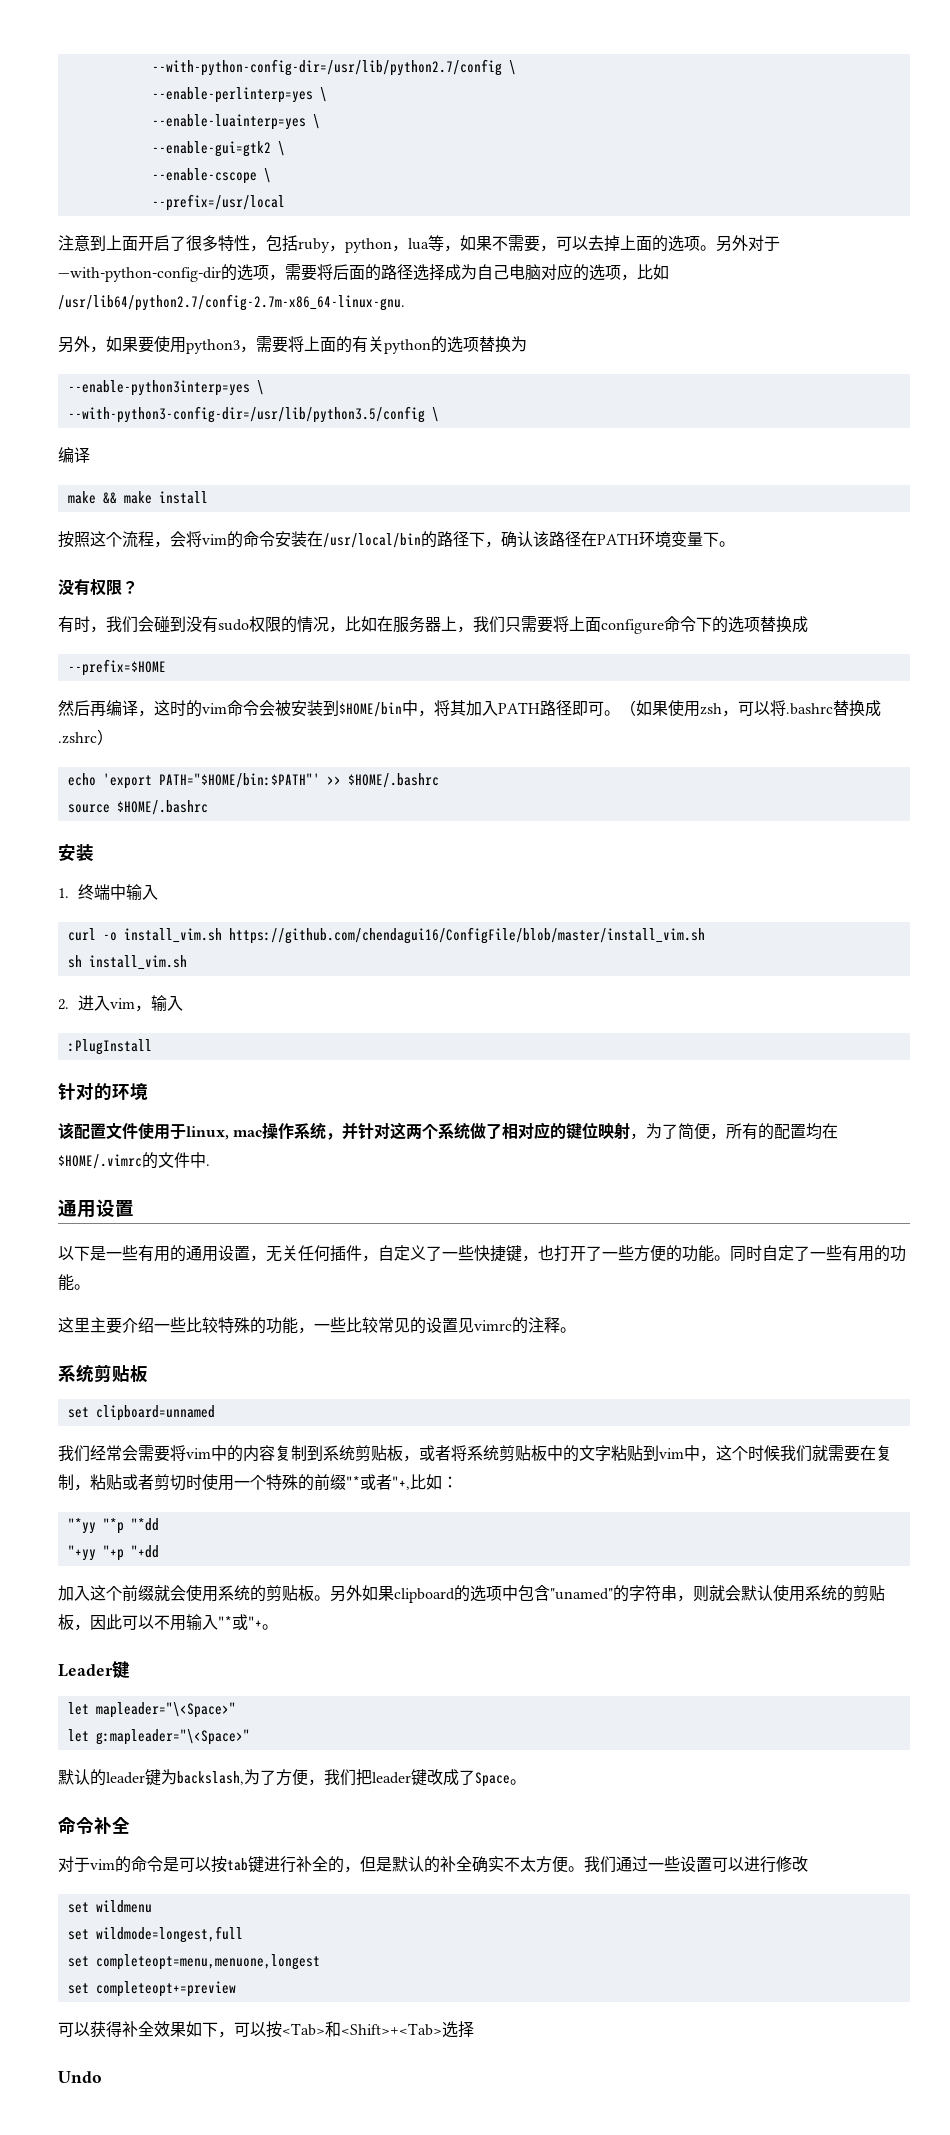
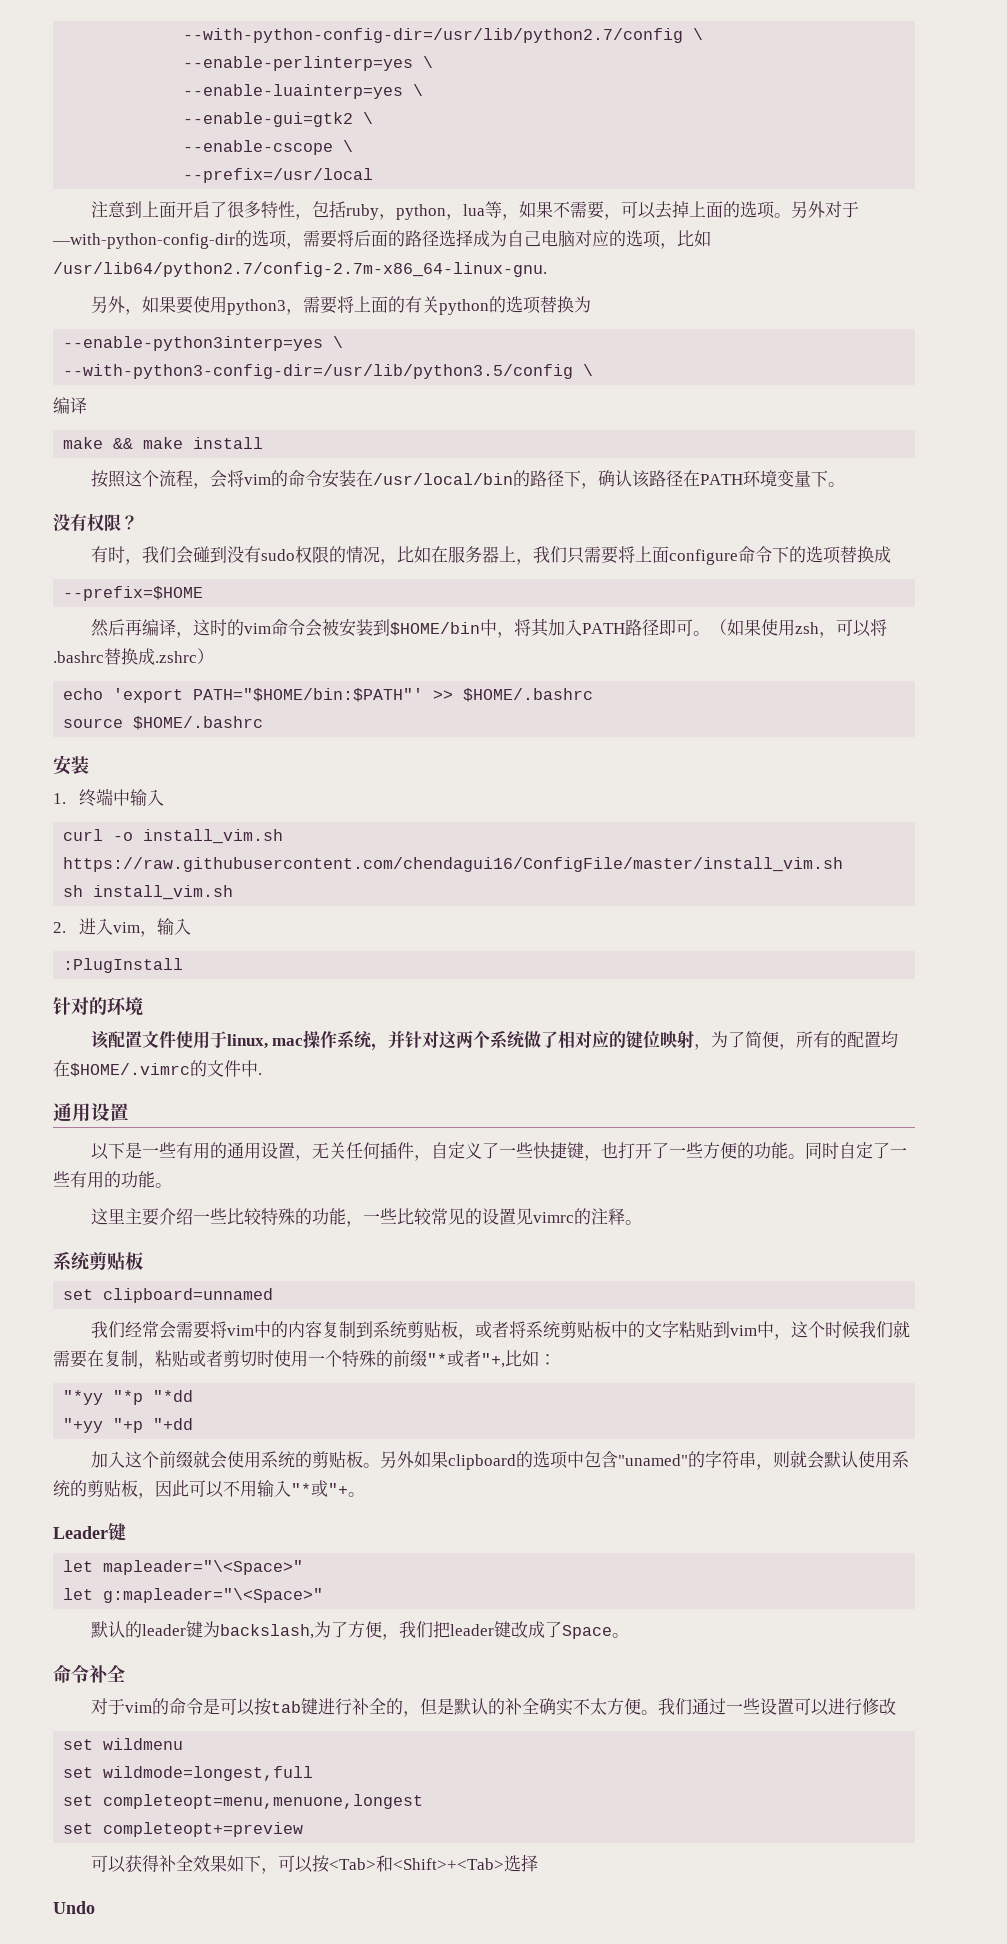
- curl -o install_vim.sh https://github.com/chendagui16/ConfigFile/blob/master/install_vim.sh
+ curl -o install_vim.sh https://raw.githubusercontent.com/chendagui16/ConfigFile/master/install_vim.sh

